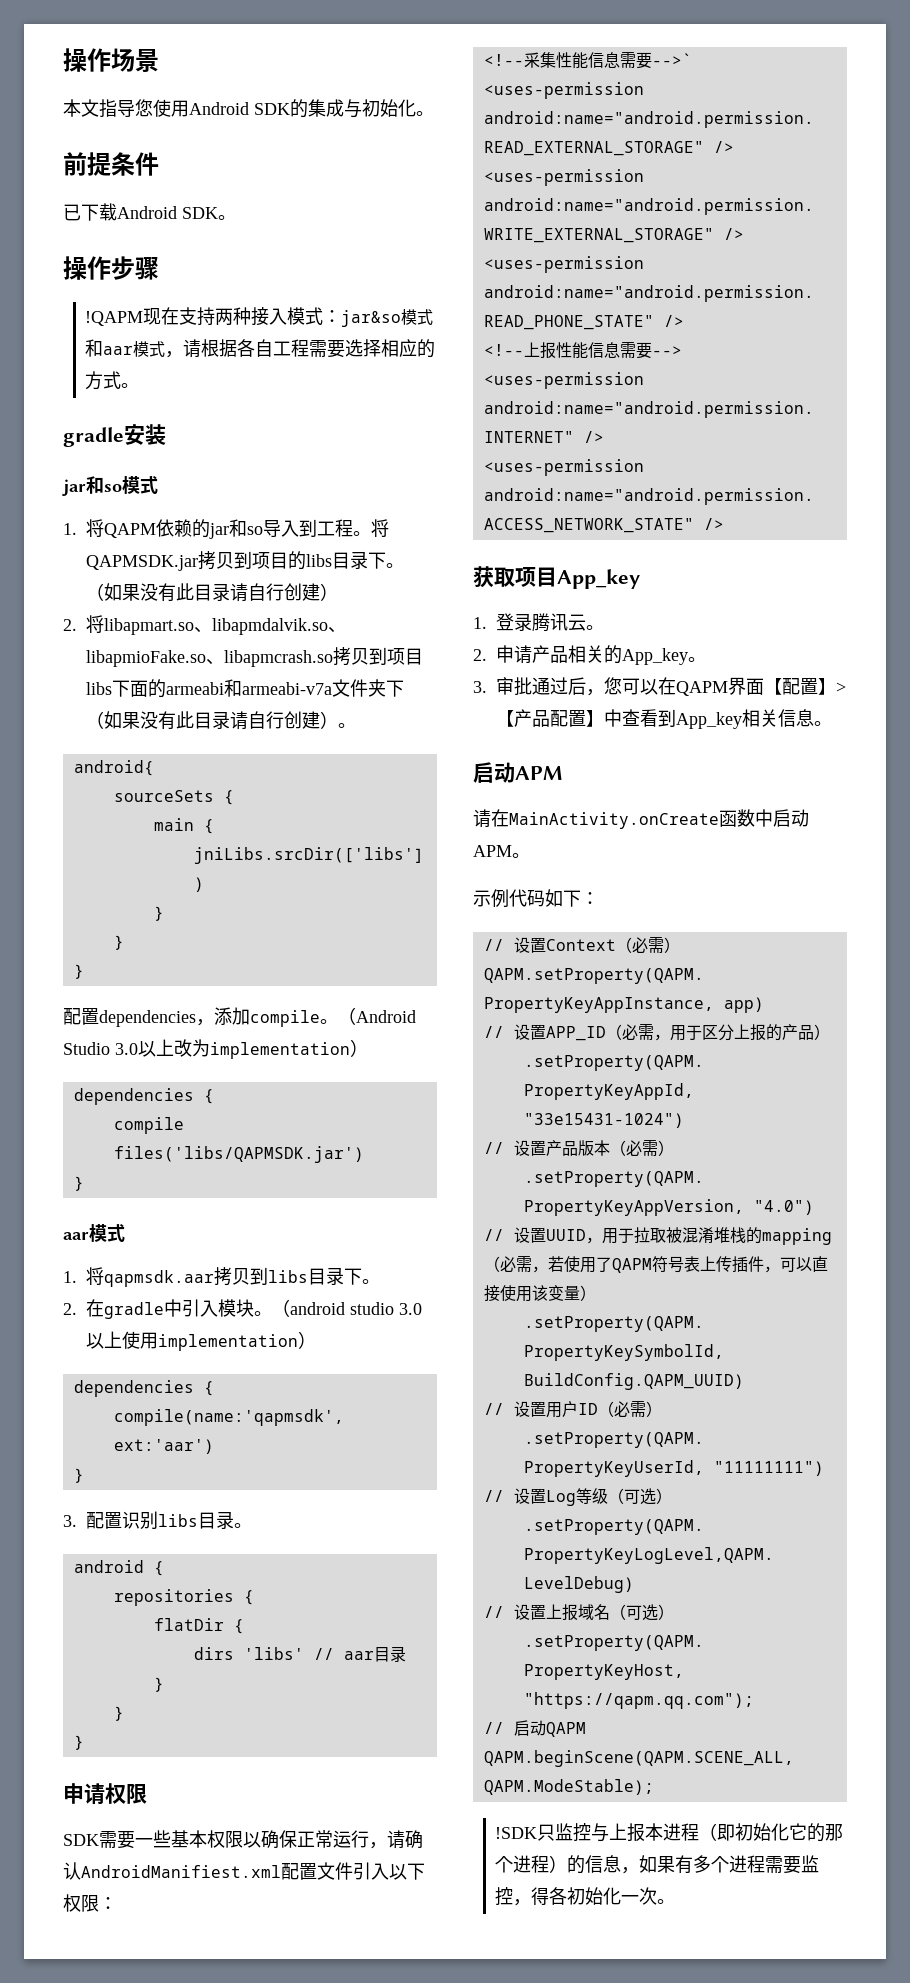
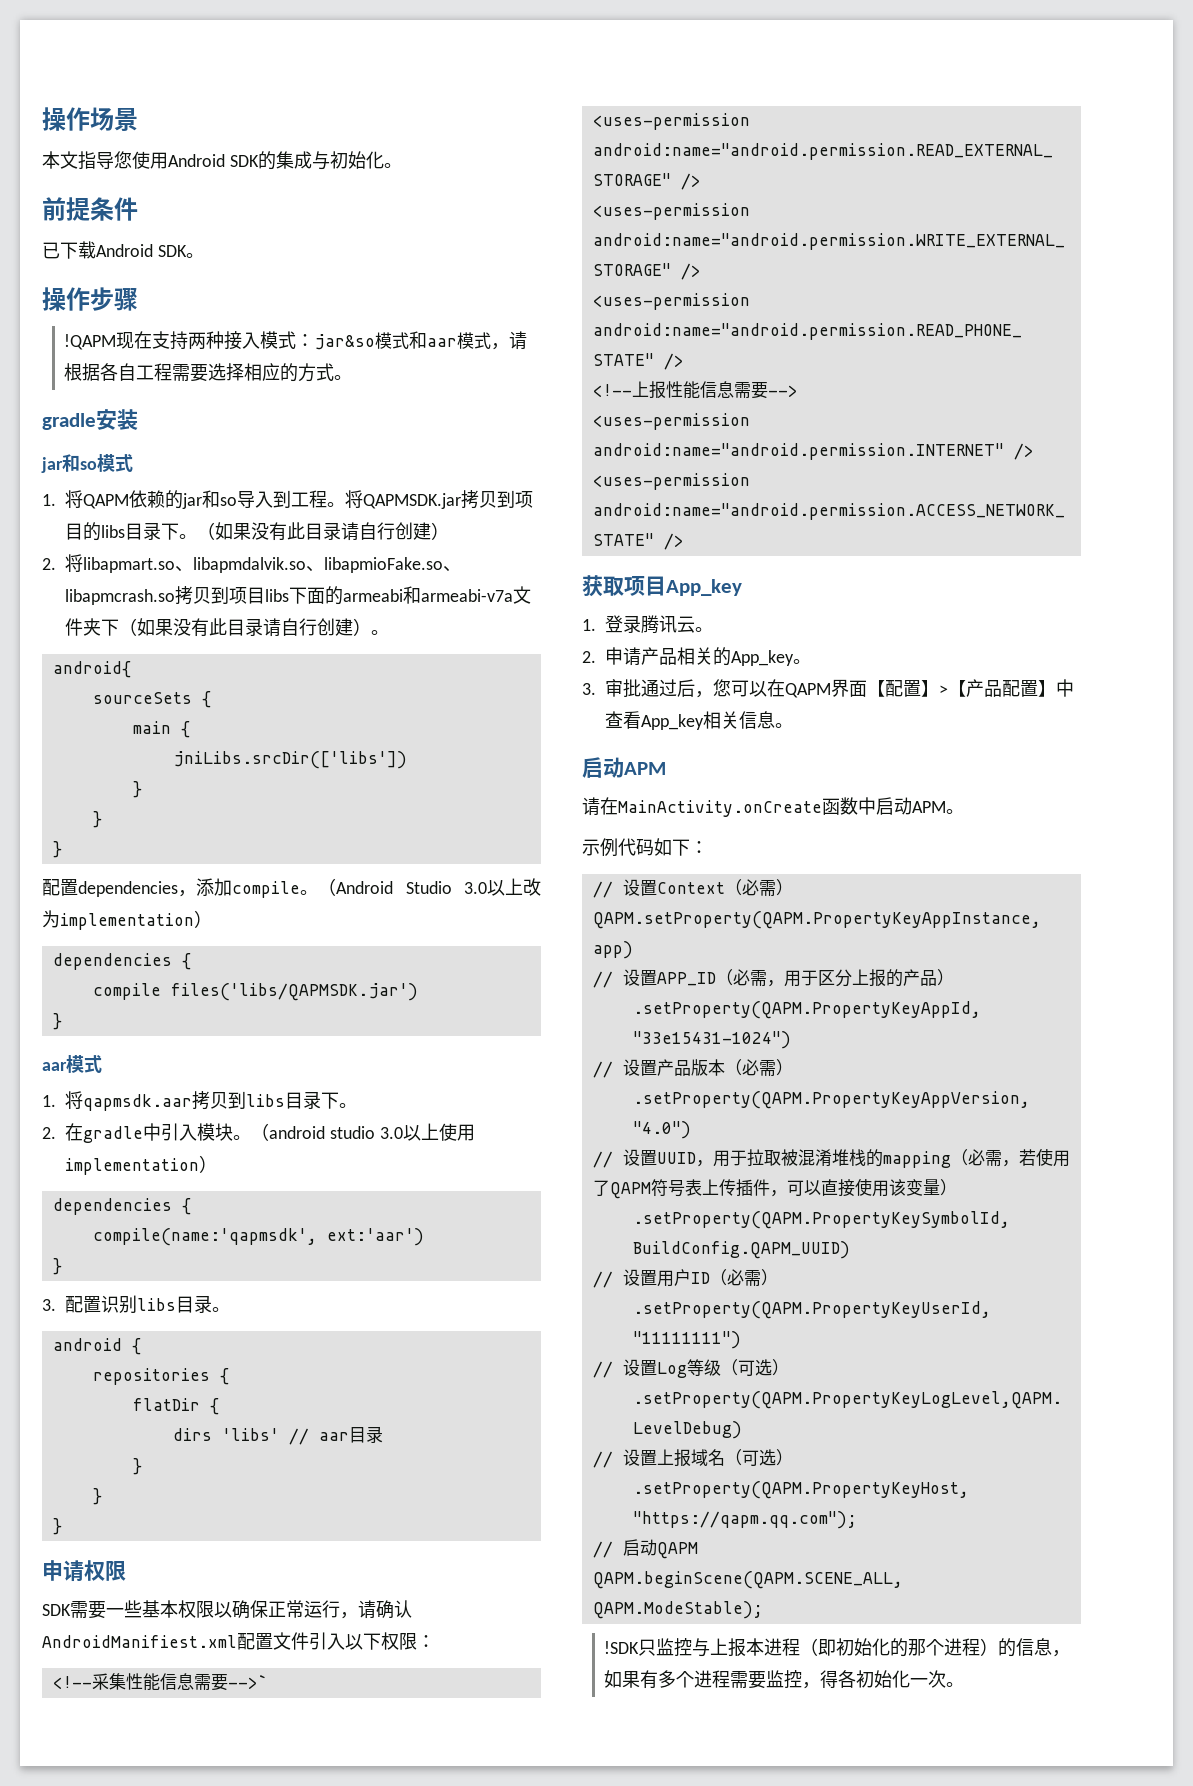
- 3.审批通过后，您可以在QAPM界面【配置】>【产品配置】中查看到App_key相关信息。
+ 3.审批通过后，您可以在QAPM界面【配置】>【产品配置】中查看App_key相关信息。
- !SDK只监控与上报本进程（即初始化它的那个进程）的信息，如果有多个进程需要监控，得各初始化一次。
+ !SDK只监控与上报本进程（即初始化的那个进程）的信息，如果有多个进程需要监控，得各初始化一次。

